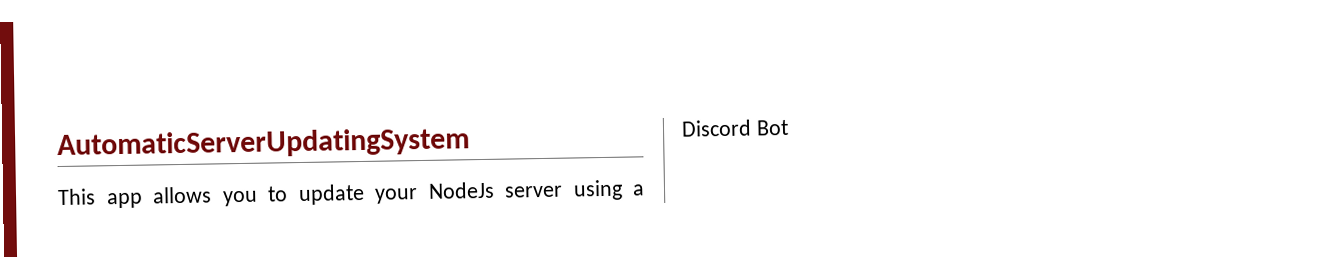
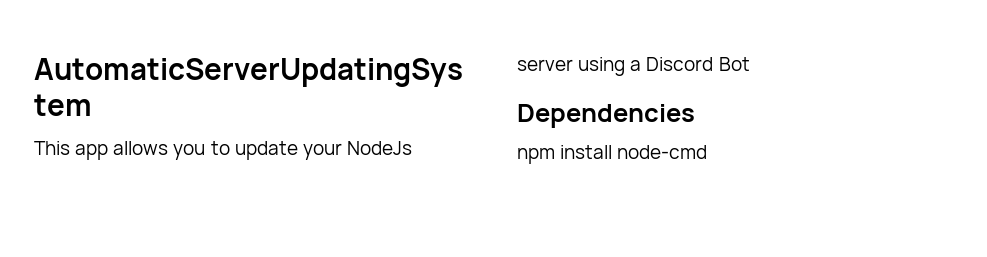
+ Dependencies
+ npm install node-cmd

